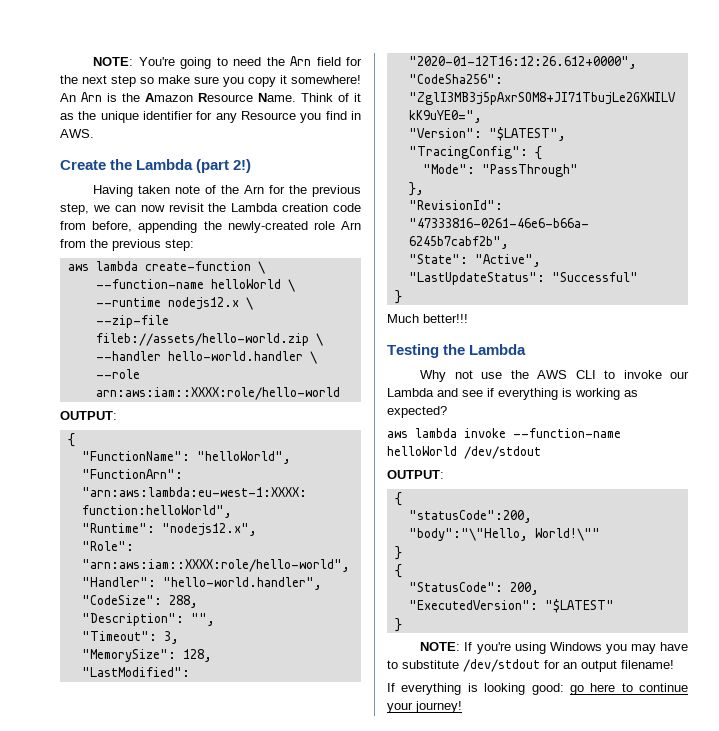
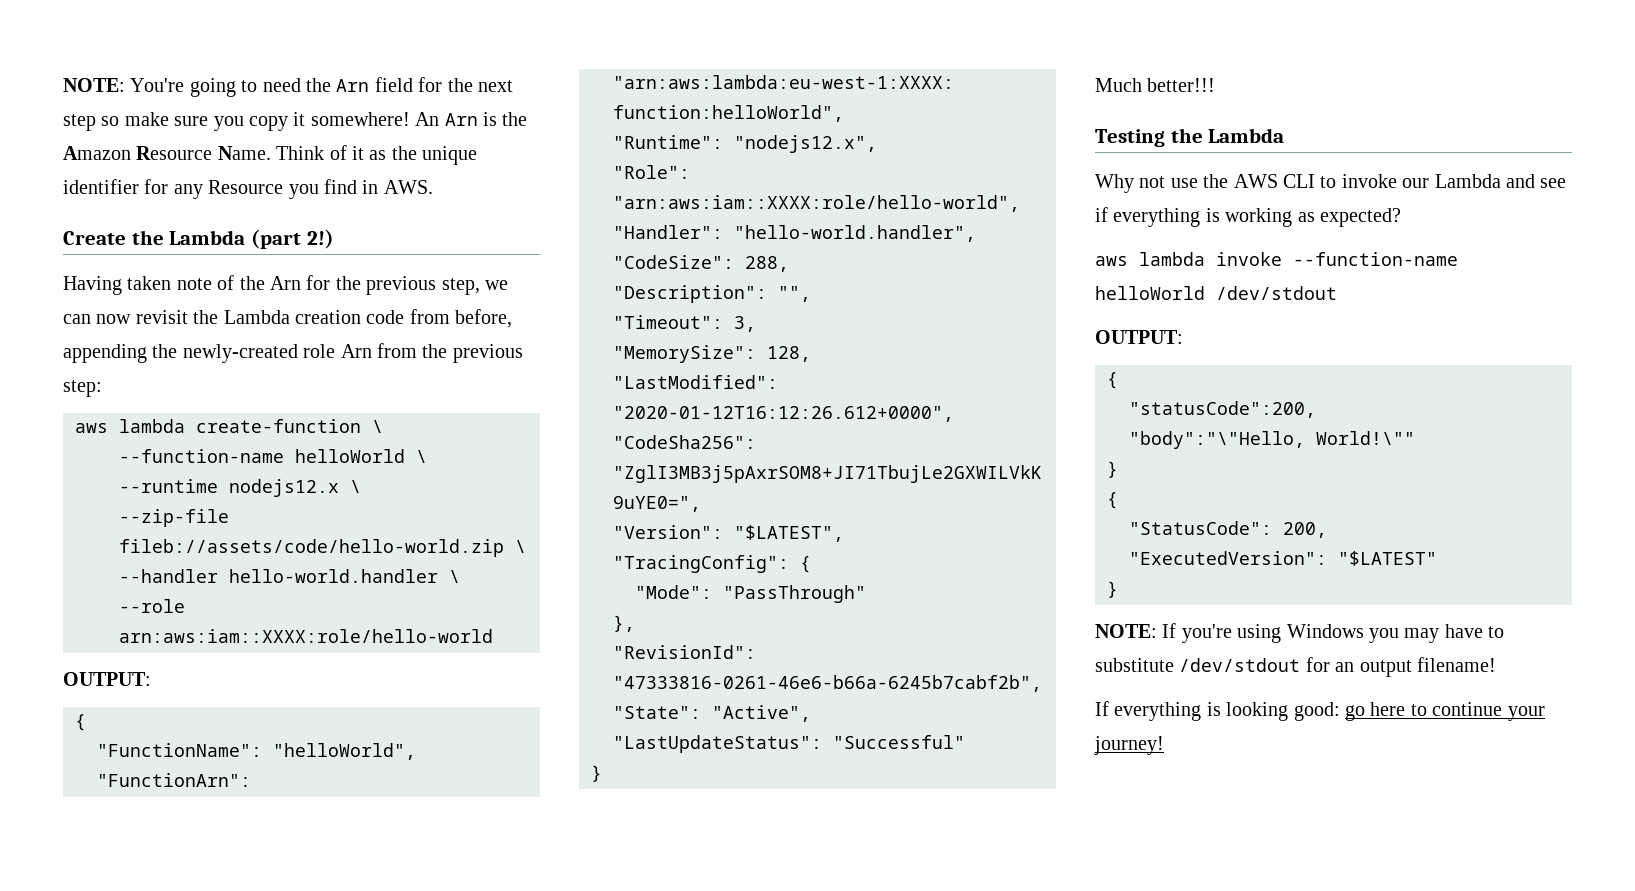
- --zip-file fileb://assets/hello-world.zip \
+ --zip-file fileb://assets/code/hello-world.zip \

